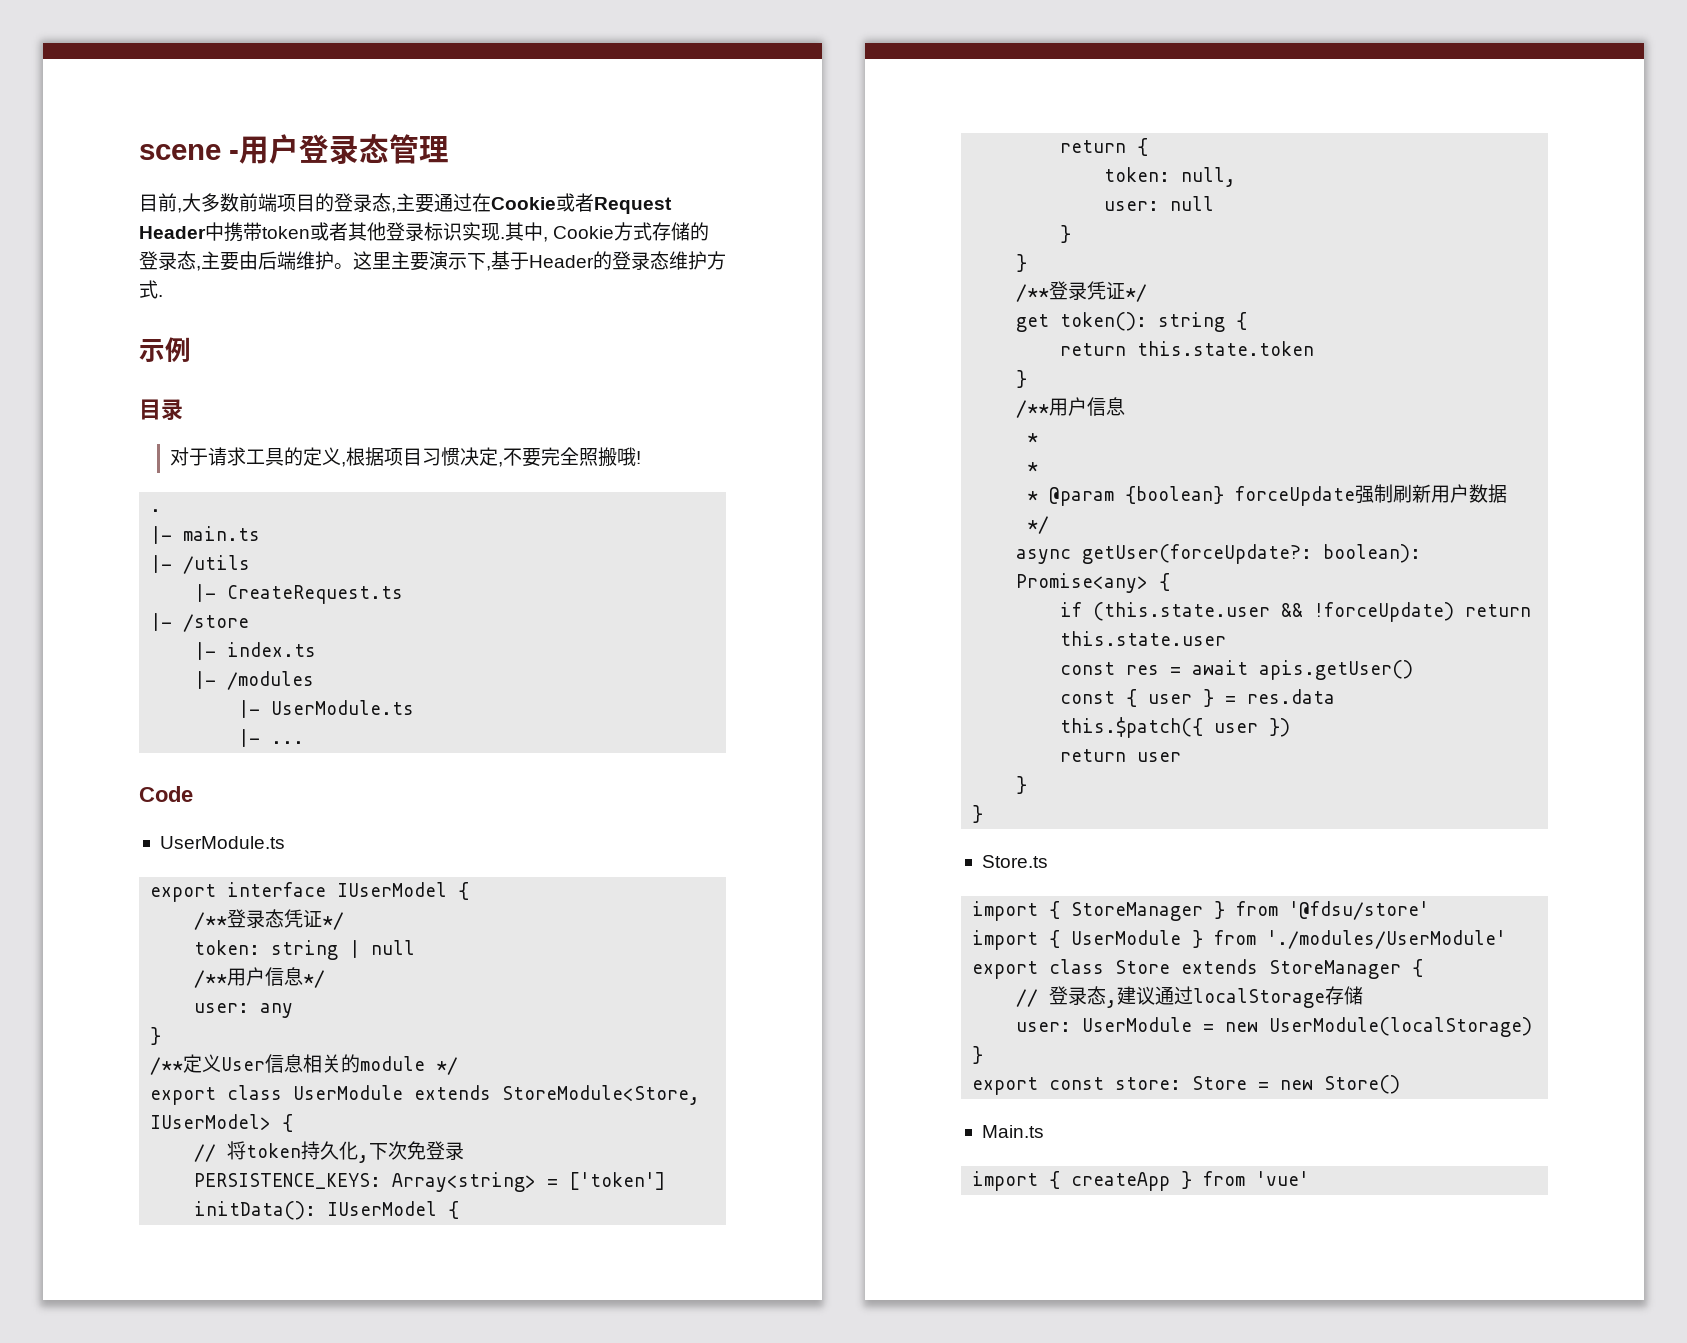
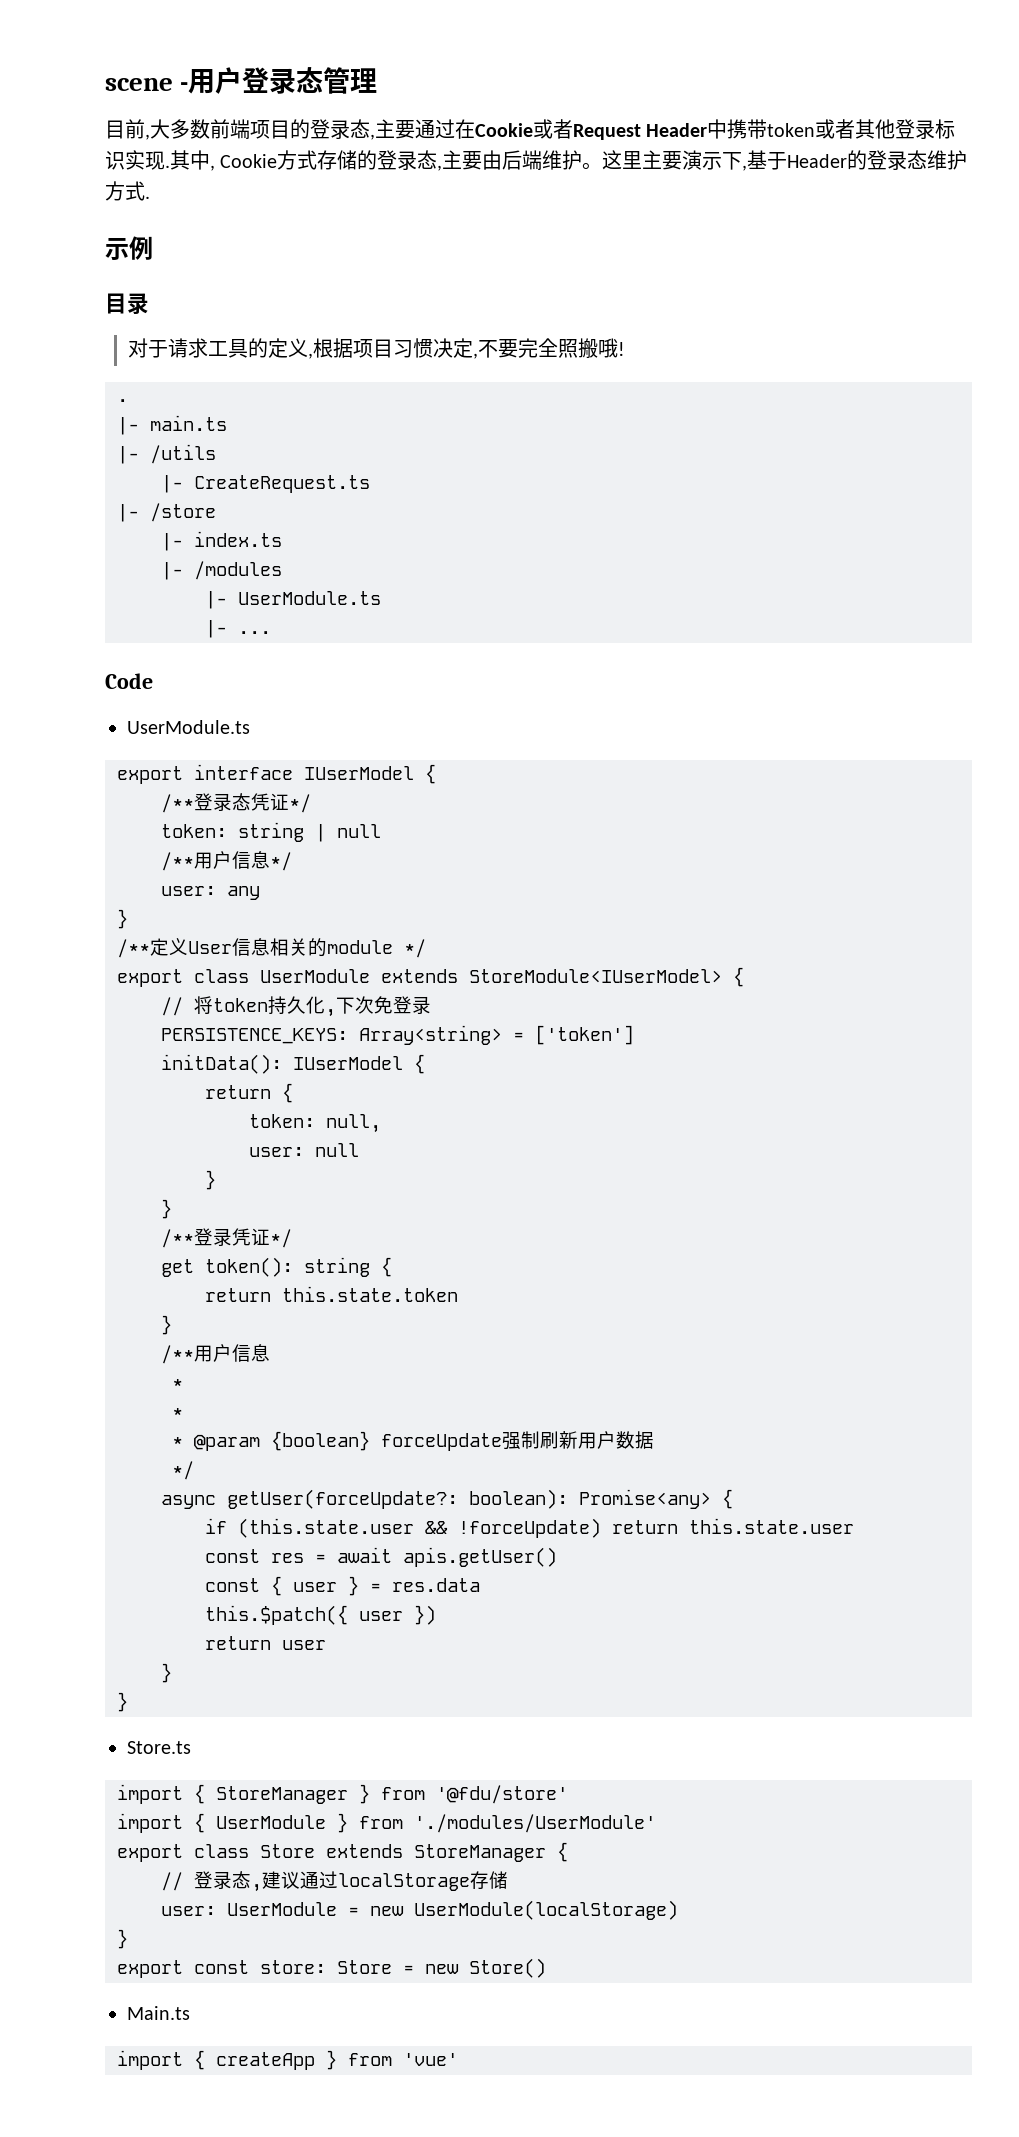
- export class UserModule extends StoreModule<Store, IUserModel> {
+ export class UserModule extends StoreModule<IUserModel> {
- import { StoreManager } from '@fdsu/store'
+ import { StoreManager } from '@fdu/store'

